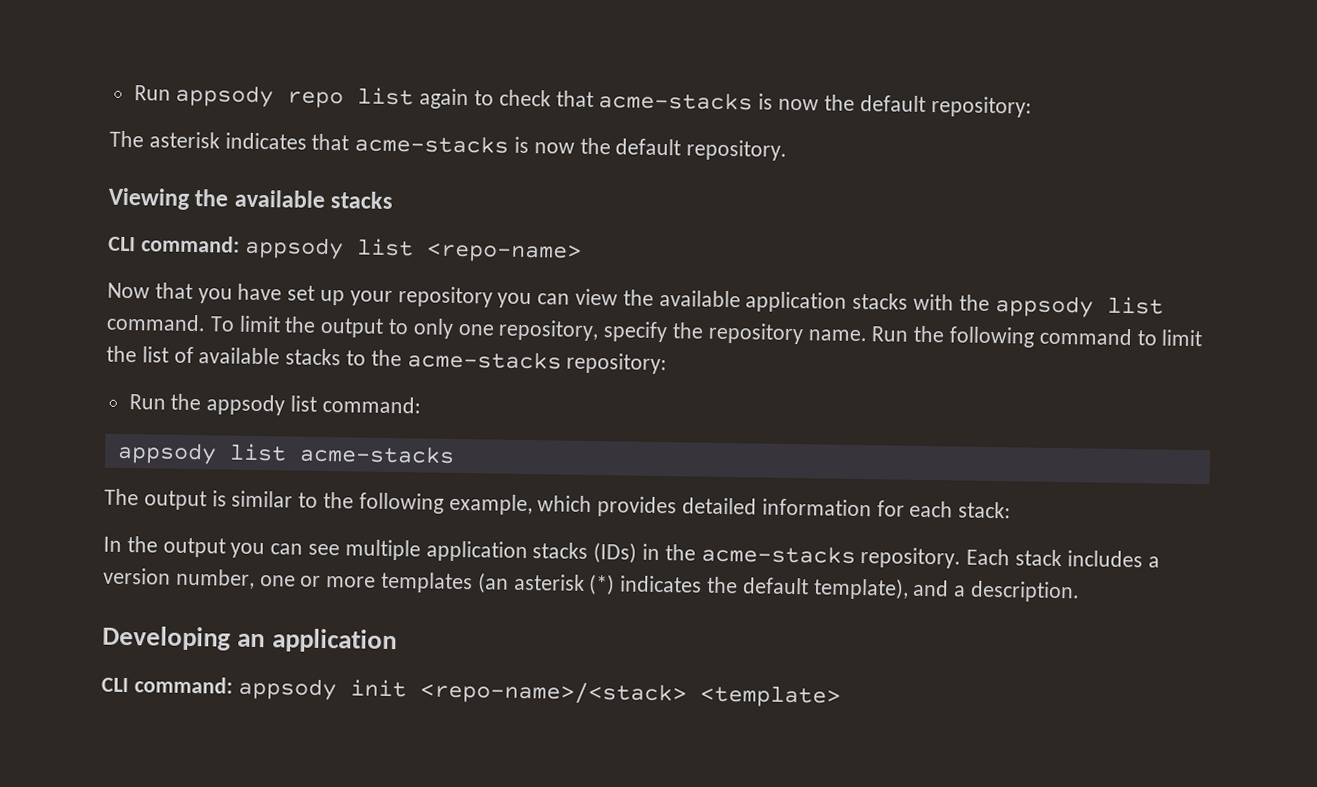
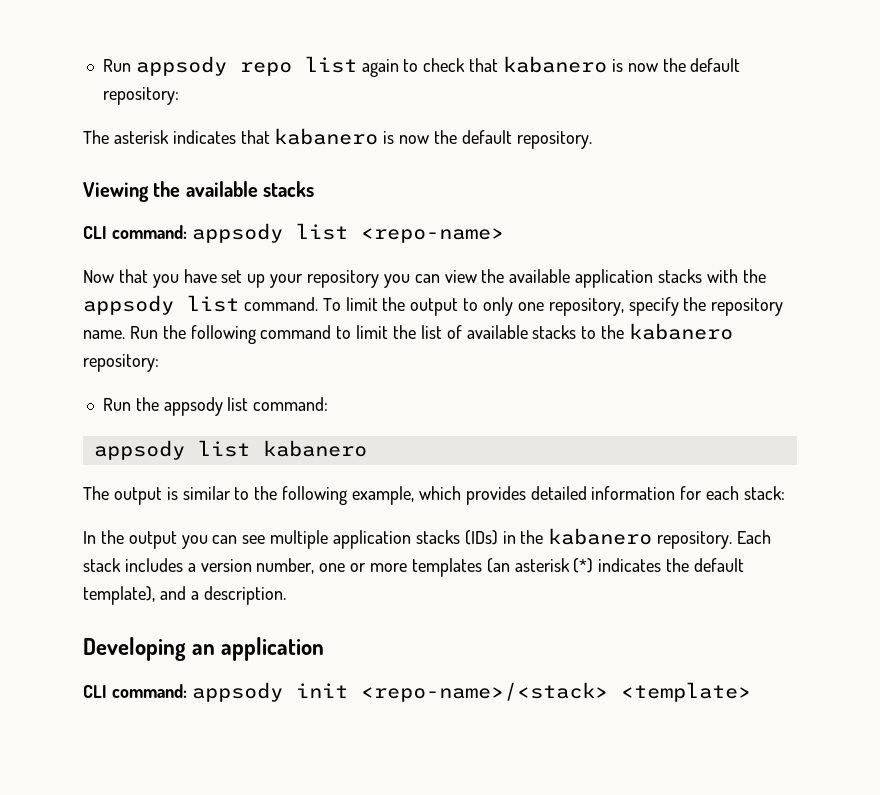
- Run appsody repo list again to check that acme-stacks is now the default repository:
+ Run appsody repo list again to check that kabanero is now the default repository:
- The asterisk indicates that acme-stacks is now the default repository.
+ The asterisk indicates that kabanero is now the default repository.
- Run the following command to limit the list of available stacks to the acme-stacks repository:
+ Run the following command to limit the list of available stacks to the kabanero repository:
- appsody list acme-stacks
+ appsody list kabanero
- In the output you can see multiple application stacks (IDs) in the acme-stacks repository.
+ In the output you can see multiple application stacks (IDs) in the kabanero repository.

